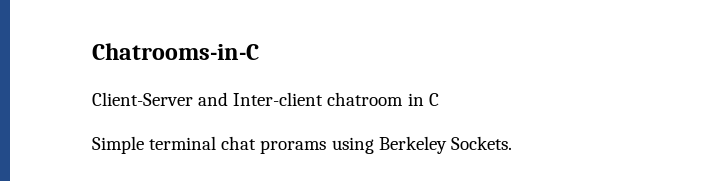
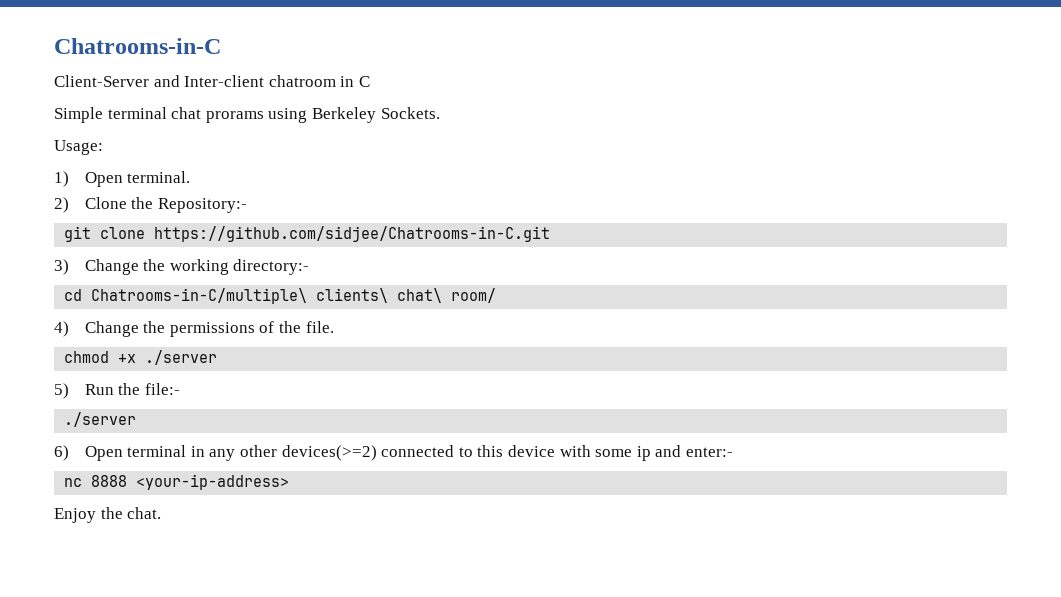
+ Usage:
+ 1) Open terminal.
+ 2) Clone the Repository:-
+ git clone https://github.com/sidjee/Chatrooms-in-C.git
+ 3) Change the working directory:-
+ cd Chatrooms-in-C/multiple\ clients\ chat\ room/
+ 4) Change the permissions of the file.
+ chmod +x ./server
+ 5) Run the file:-
+ ./server
+ 6) Open terminal in any other devices(>=2) connected to this device with some ip and enter:-
+ nc 8888 <your-ip-address>
+ Enjoy the chat.

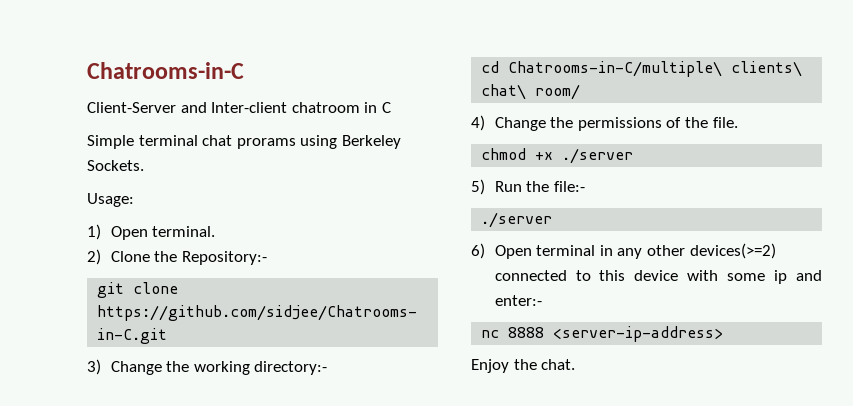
- nc 8888 <your-ip-address>
+ nc 8888 <server-ip-address>

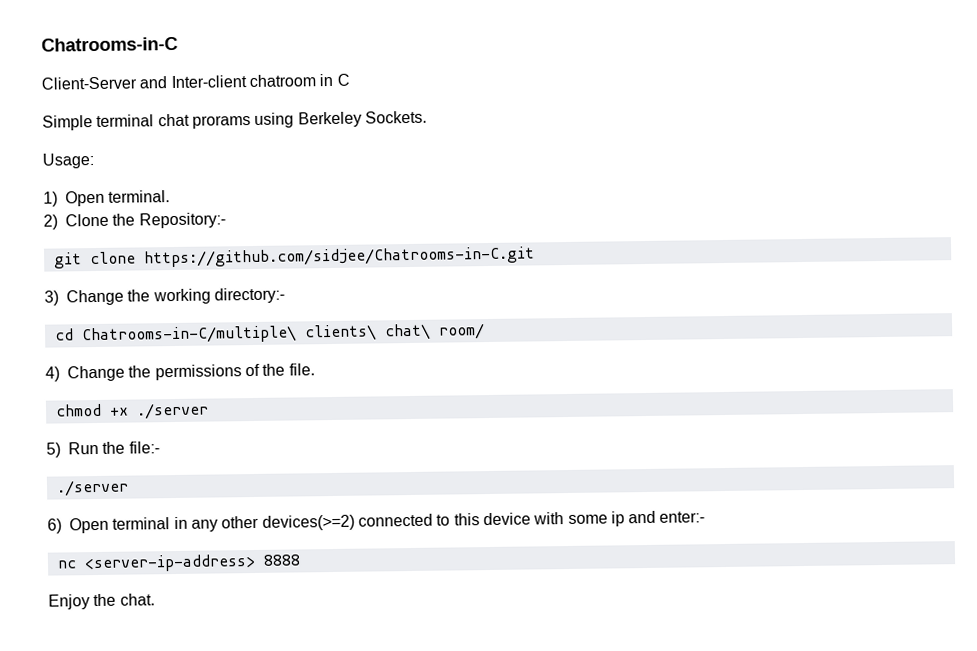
- nc 8888 <server-ip-address>
+ nc <server-ip-address> 8888

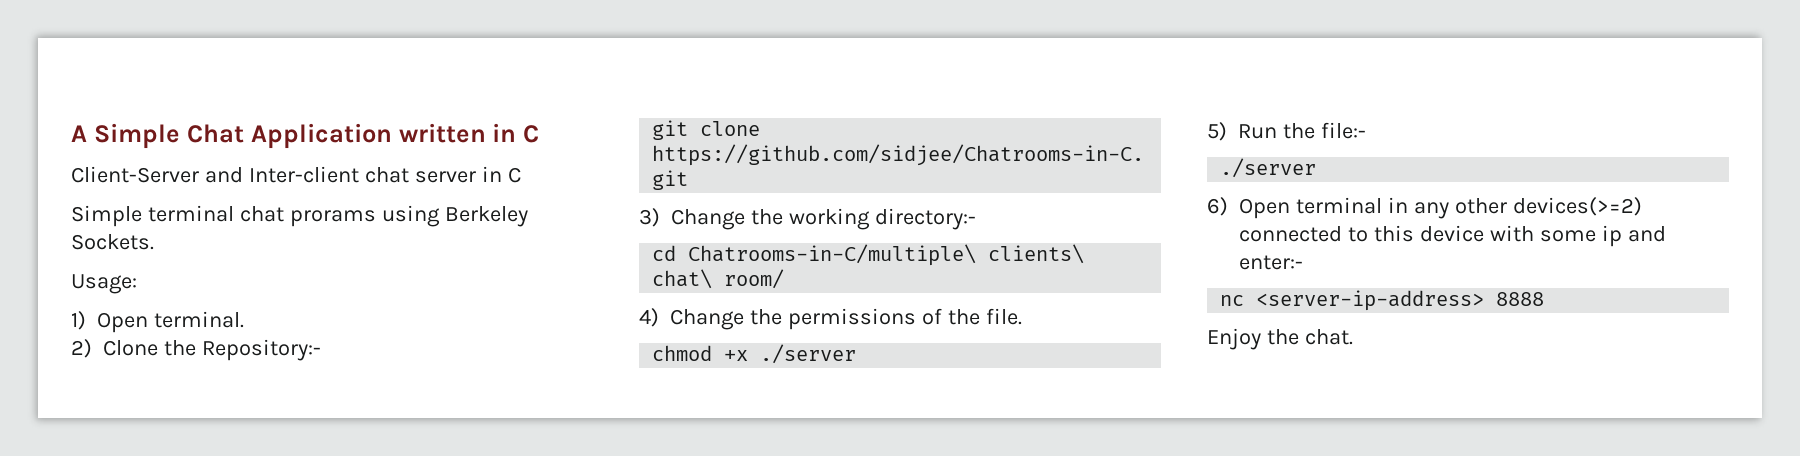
- Chatrooms-in-C
+ A Simple Chat Application written in C
- Client-Server and Inter-client chatroom in C
+ Client-Server and Inter-client chat server in C

